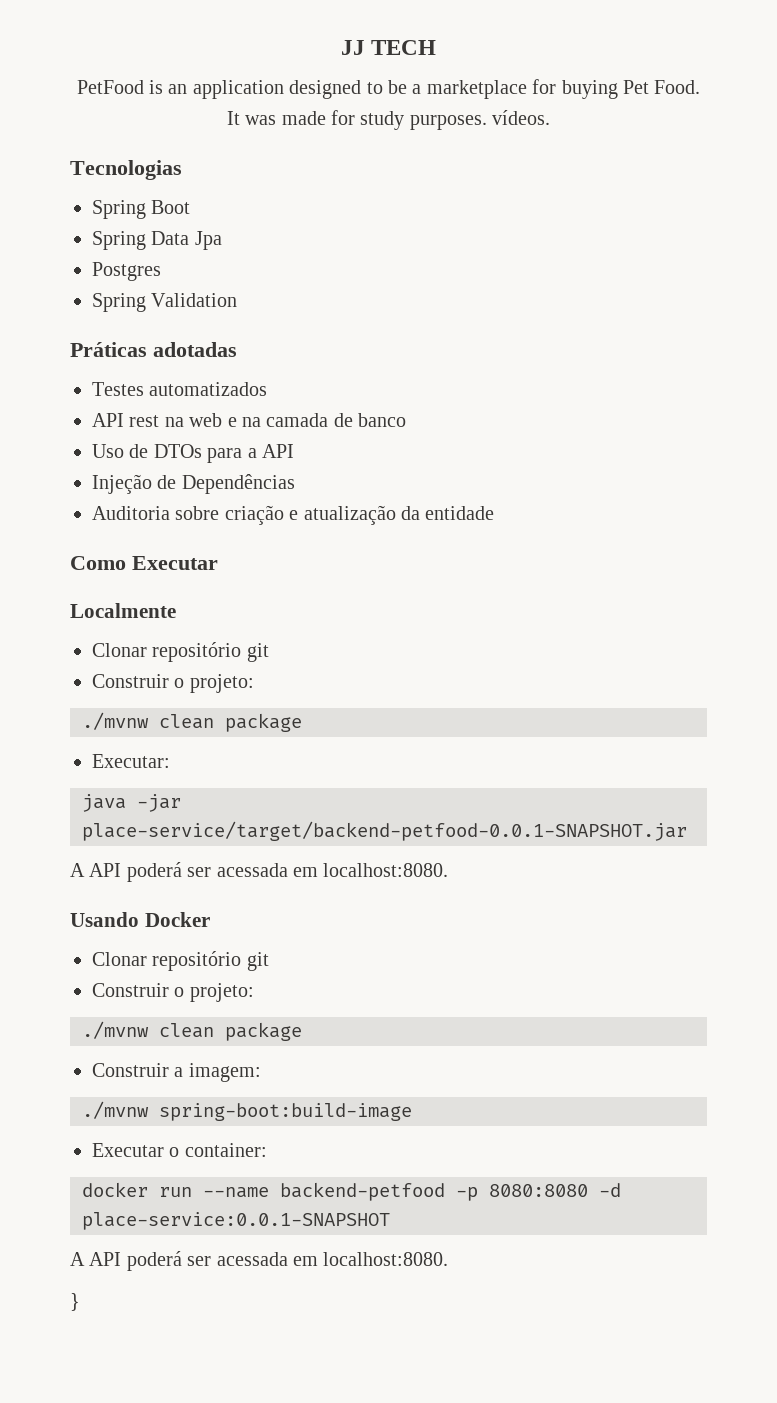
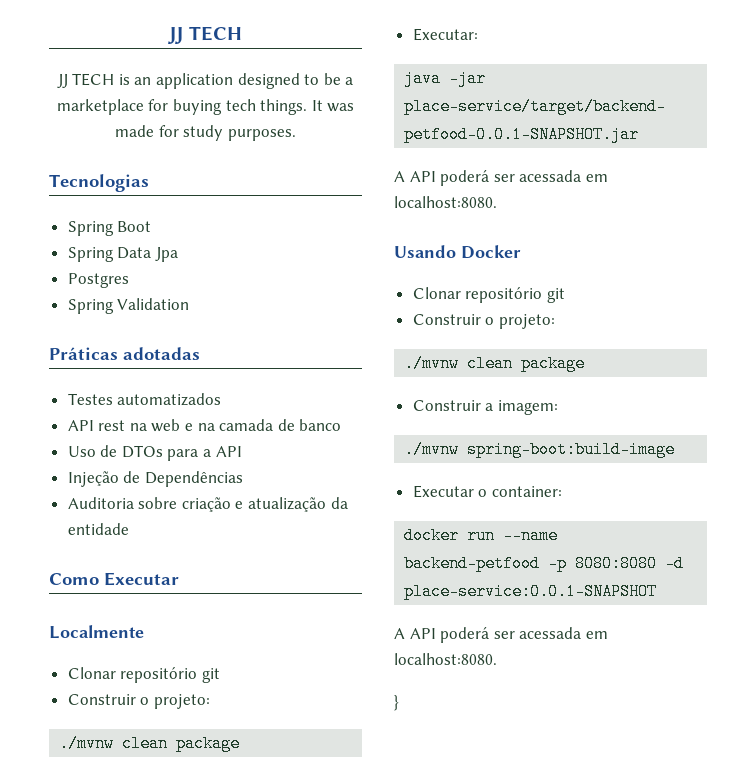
- PetFood is an application designed to be a marketplace for buying Pet Food.
+ JJ TECH is an application designed to be a marketplace for buying tech things.
- It was made for study purposes. vídeos.
+ It was made for study purposes.

